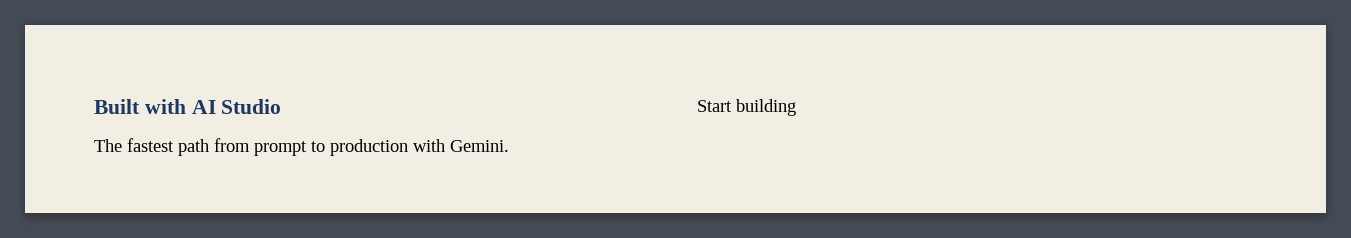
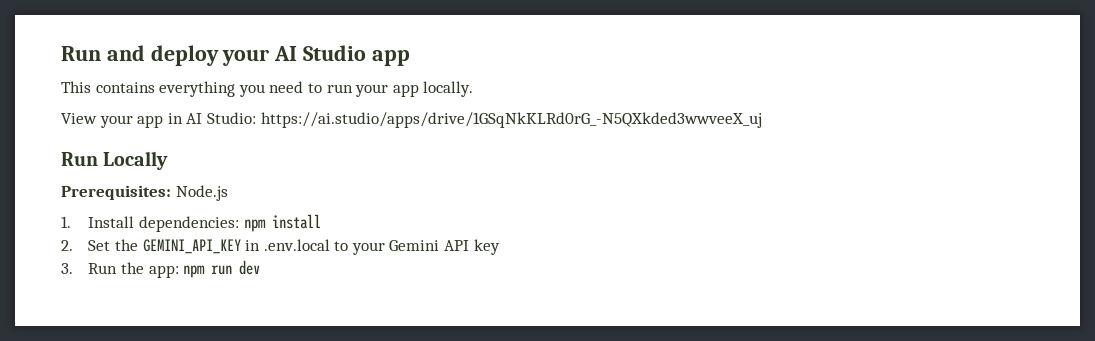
- Built with AI Studio
- The fastest path from prompt to production with Gemini.
- Start building
+ Run and deploy your AI Studio app
+ This contains everything you need to run your app locally.
+ View your app in AI Studio: https://ai.studio/apps/drive/1GSqNkKLRd0rG_-N5QXkded3wwveeX_uj
+ Run Locally
+ Prerequisites: Node.js
+ 1. Install dependencies: npm install
+ 2. Set the GEMINI_API_KEY in .env.local to your Gemini API key
+ 3. Run the app: npm run dev

